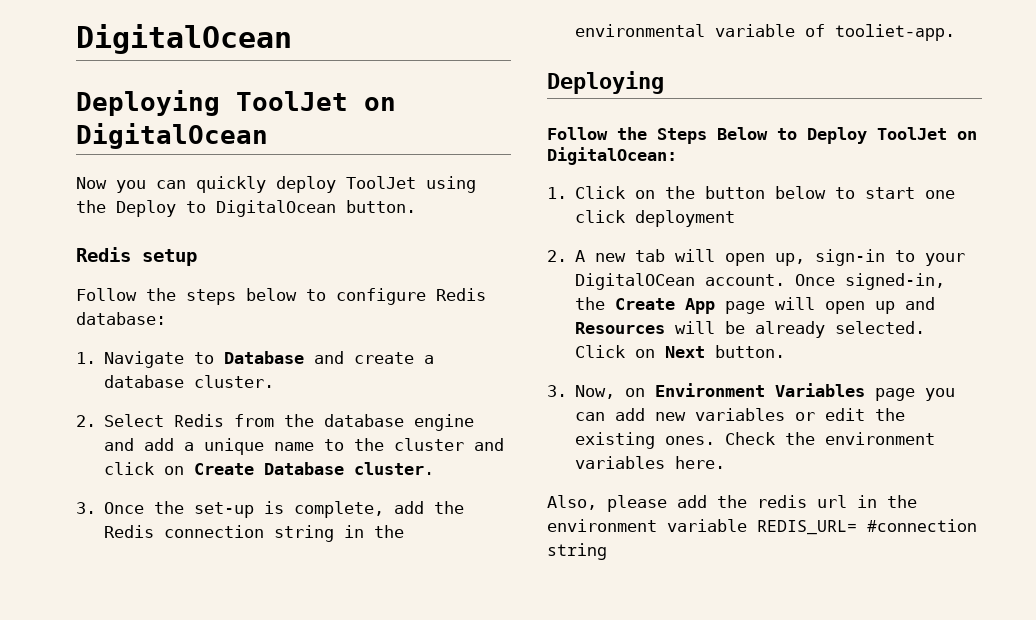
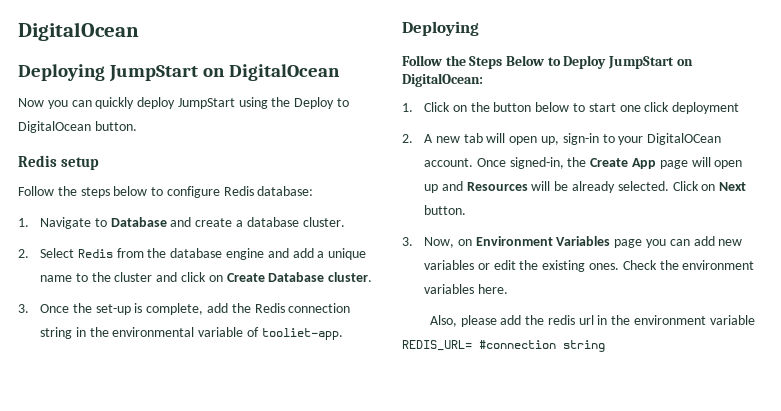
- Deploying ToolJet on DigitalOcean
+ Deploying JumpStart on DigitalOcean
- Now you can quickly deploy ToolJet using the Deploy to DigitalOcean button.
+ Now you can quickly deploy JumpStart using the Deploy to DigitalOcean button.
- Follow the Steps Below to Deploy ToolJet on DigitalOcean:
+ Follow the Steps Below to Deploy JumpStart on DigitalOcean:

